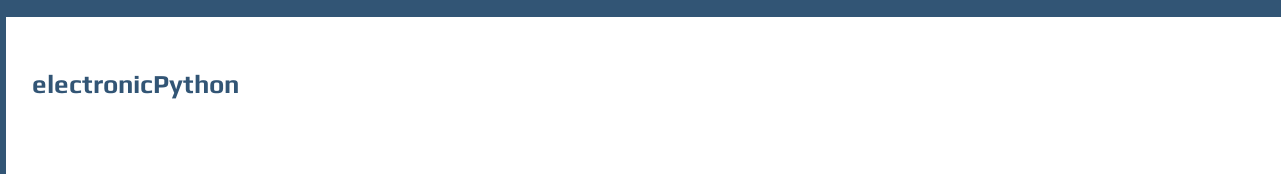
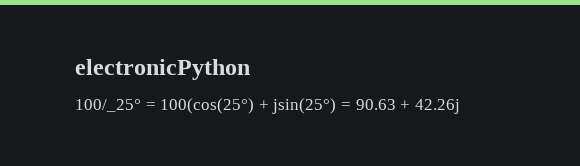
+ 100/_25° = 100(cos(25°) + jsin(25°) = 90.63 + 42.26j

